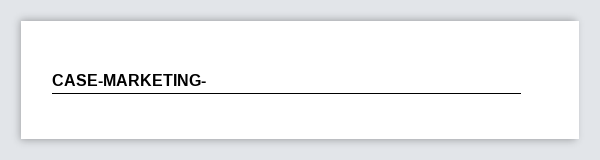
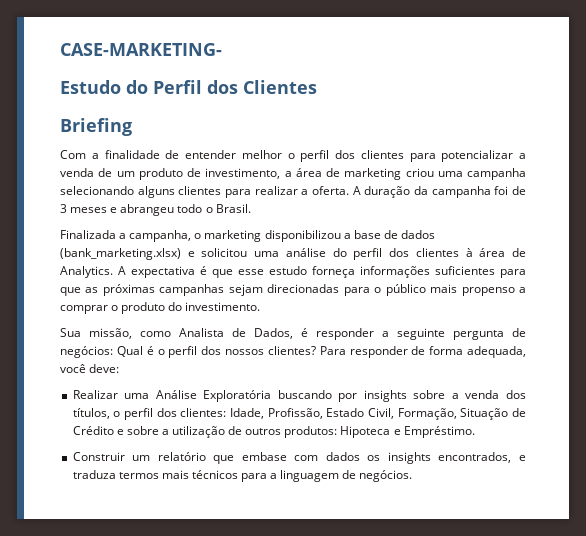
+ Estudo do Perfil dos Clientes
+ Briefing
+ Com a finalidade de entender melhor o perfil dos clientes para potencializar a venda de um produto de investimento, a área de marketing criou uma campanha selecionando alguns clientes para realizar a oferta. A duração da campanha foi de 3 meses e abrangeu todo o Brasil.
+ Finalizada a campanha, o marketing disponibilizou a base de dados (bank_marketing.xlsx) e solicitou uma análise do perfil dos clientes à área de Analytics. A expectativa é que esse estudo forneça informações suficientes para que as próximas campanhas sejam direcionadas para o público mais propenso a comprar o produto do investimento.
+ Sua missão, como Analista de Dados, é responder a seguinte pergunta de negócios: Qual é o perfil dos nossos clientes? Para responder de forma adequada, você deve:
+ Realizar uma Análise Exploratória buscando por insights sobre a venda dos títulos, o perfil dos clientes: Idade, Profissão, Estado Civil, Formação, Situação de Crédito e sobre a utilização de outros produtos: Hipoteca e Empréstimo.
+ Construir um relatório que embase com dados os insights encontrados, e traduza termos mais técnicos para a linguagem de negócios.

